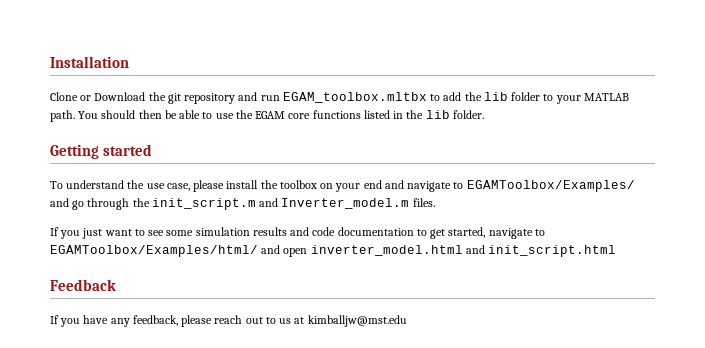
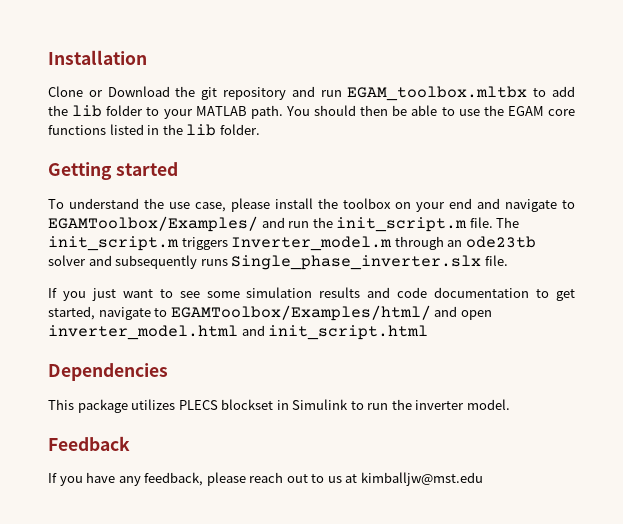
- To understand the use case, please install the toolbox on your end and navigate to EGAMToolbox/Examples/ and go through the init_script.m and Inverter_model.m files.
+ To understand the use case, please install the toolbox on your end and navigate to EGAMToolbox/Examples/ and run the init_script.m file. The init_script.m triggers Inverter_model.m through an ode23tb solver and subsequently runs Single_phase_inverter.slx file.
+ Dependencies
+ This package utilizes PLECS blockset in Simulink to run the inverter model.

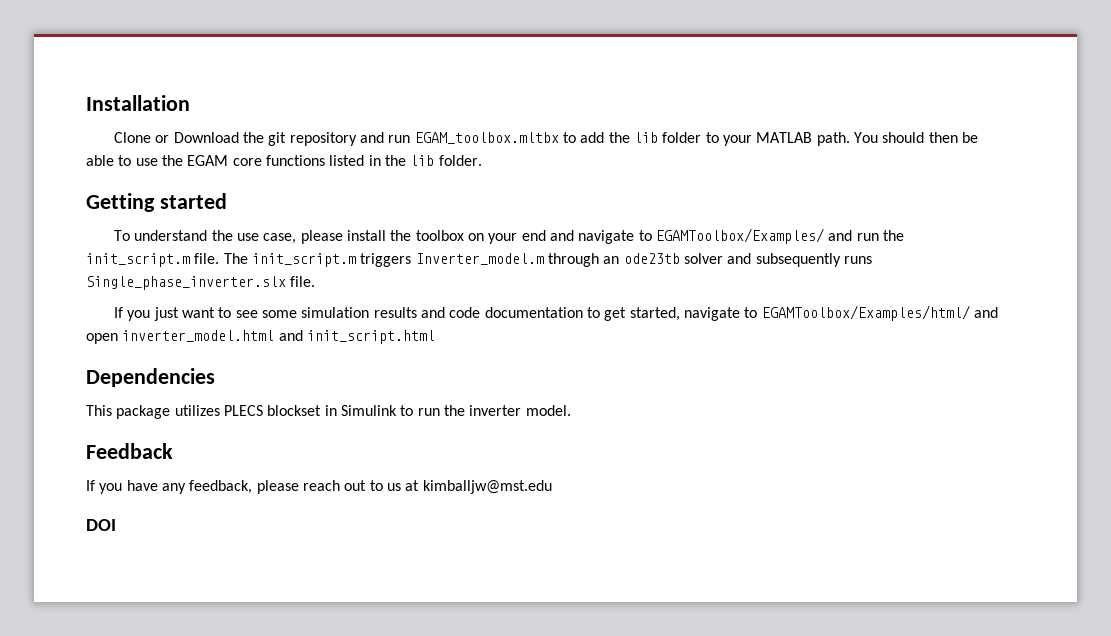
+ DOI

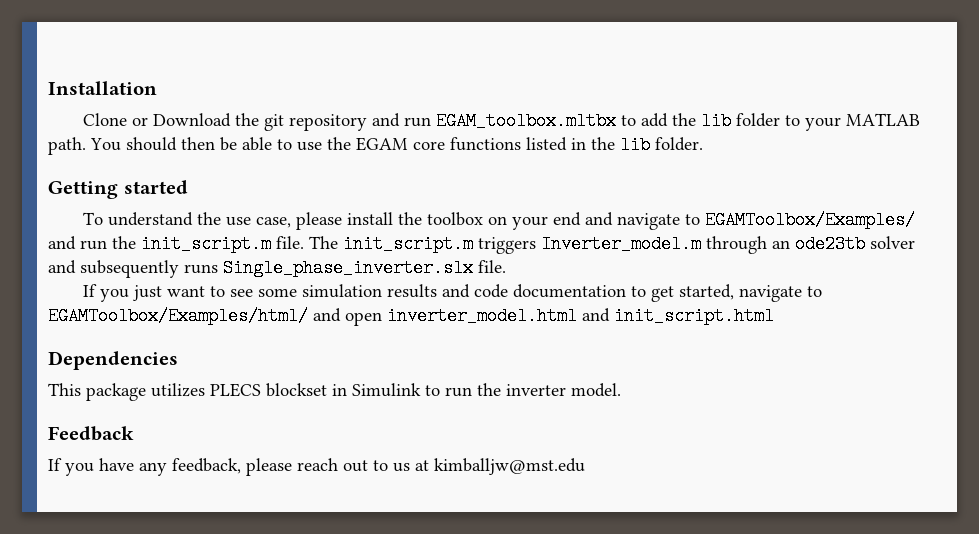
- DOI

